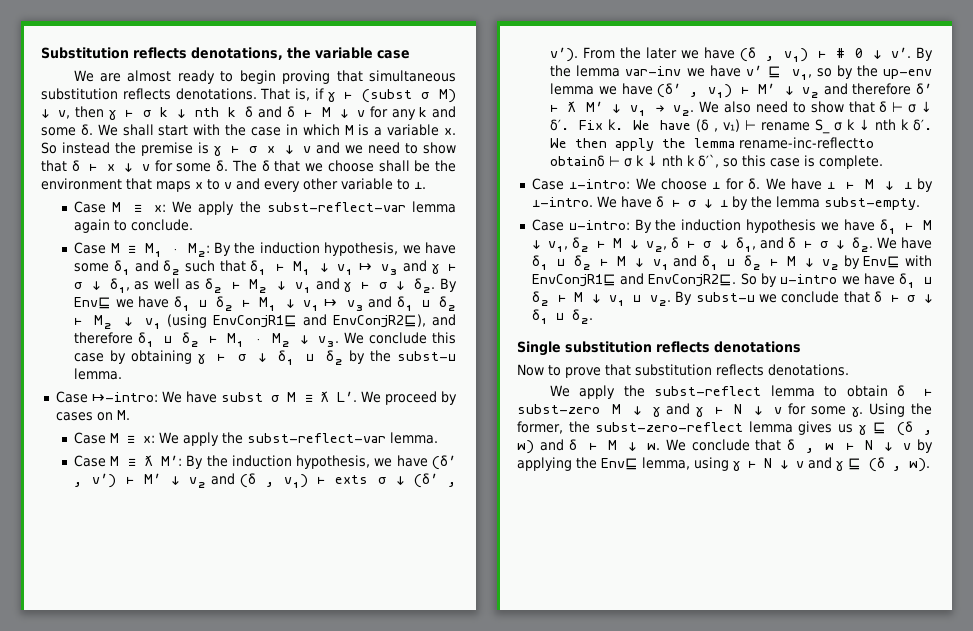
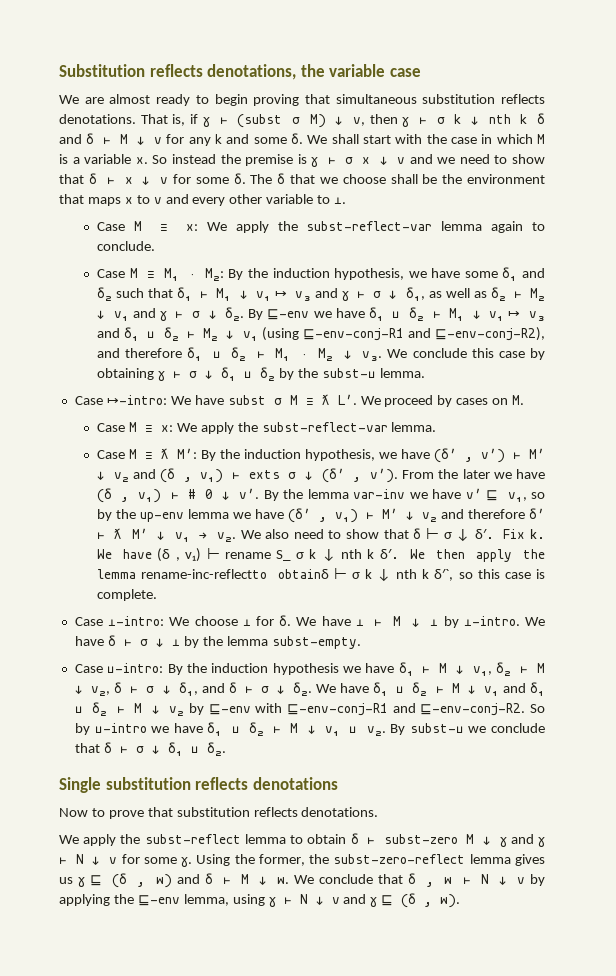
- By Env⊑ we have δ₁ ⊔ δ₂ ⊢ M₁ ↓ v₁ ↦ v₃ and δ₁ ⊔ δ₂ ⊢ M₂ ↓ v₁ (using EnvConjR1⊑ and EnvConjR2⊑), and therefore δ₁ ⊔ δ₂ ⊢ M₁ · M₂ ↓ v₃.
+ By ⊑-env we have δ₁ ⊔ δ₂ ⊢ M₁ ↓ v₁ ↦ v₃ and δ₁ ⊔ δ₂ ⊢ M₂ ↓ v₁ (using ⊑-env-conj-R1 and ⊑-env-conj-R2), and therefore δ₁ ⊔ δ₂ ⊢ M₁ · M₂ ↓ v₃.
- We have δ₁ ⊔ δ₂ ⊢ M ↓ v₁ and δ₁ ⊔ δ₂ ⊢ M ↓ v₂ by Env⊑ with EnvConjR1⊑ and EnvConjR2⊑.
+ We have δ₁ ⊔ δ₂ ⊢ M ↓ v₁ and δ₁ ⊔ δ₂ ⊢ M ↓ v₂ by ⊑-env with ⊑-env-conj-R1 and ⊑-env-conj-R2.
- We conclude that δ , w ⊢ N ↓ v by applying the Env⊑ lemma, using γ ⊢ N ↓ v and γ ⊑ (δ , w).
+ We conclude that δ , w ⊢ N ↓ v by applying the ⊑-env lemma, using γ ⊢ N ↓ v and γ ⊑ (δ , w).

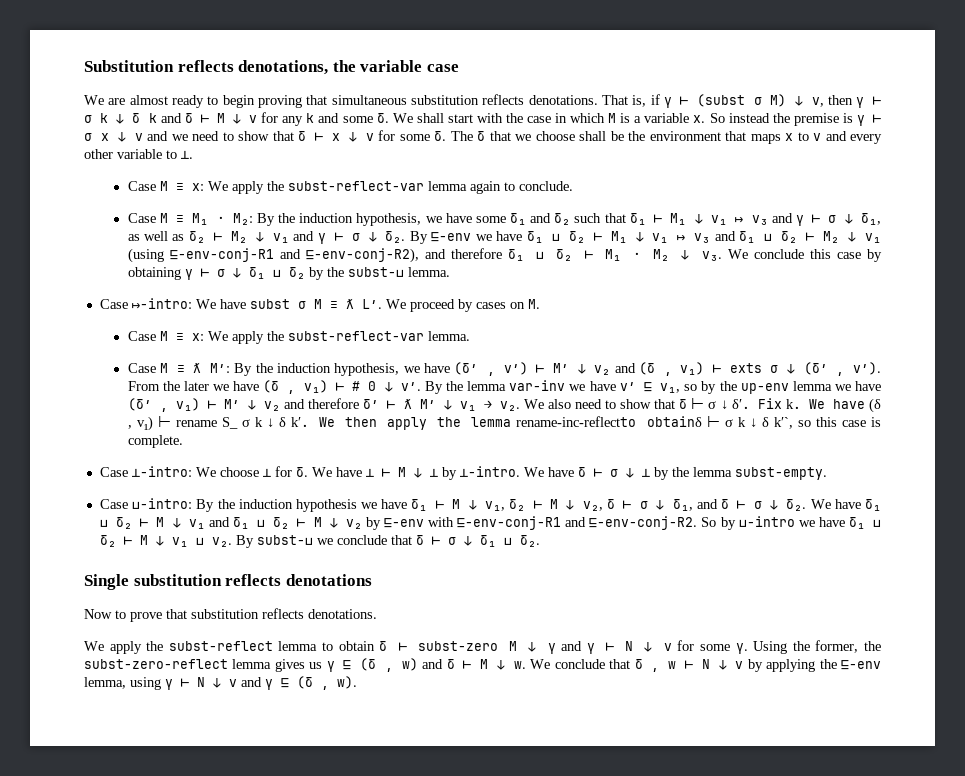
- That is, if γ ⊢ (subst σ M) ↓ v, then γ ⊢ σ k ↓ nth k δ and δ ⊢ M ↓ v for any k and some δ.
+ That is, if γ ⊢ (subst σ M) ↓ v, then γ ⊢ σ k ↓ δ k and δ ⊢ M ↓ v for any k and some δ.
- We have (δ , v₁) ⊢ rename S_ σ k ↓ nth k δ′.
+ We have (δ , v₁) ⊢ rename S_ σ k ↓ δ k′.
- We then apply the lemma rename-inc-reflectto obtainδ ⊢ σ k ↓ nth k δ′`, so this case is complete.
+ We then apply the lemma rename-inc-reflectto obtainδ ⊢ σ k ↓ δ k′`, so this case is complete.

